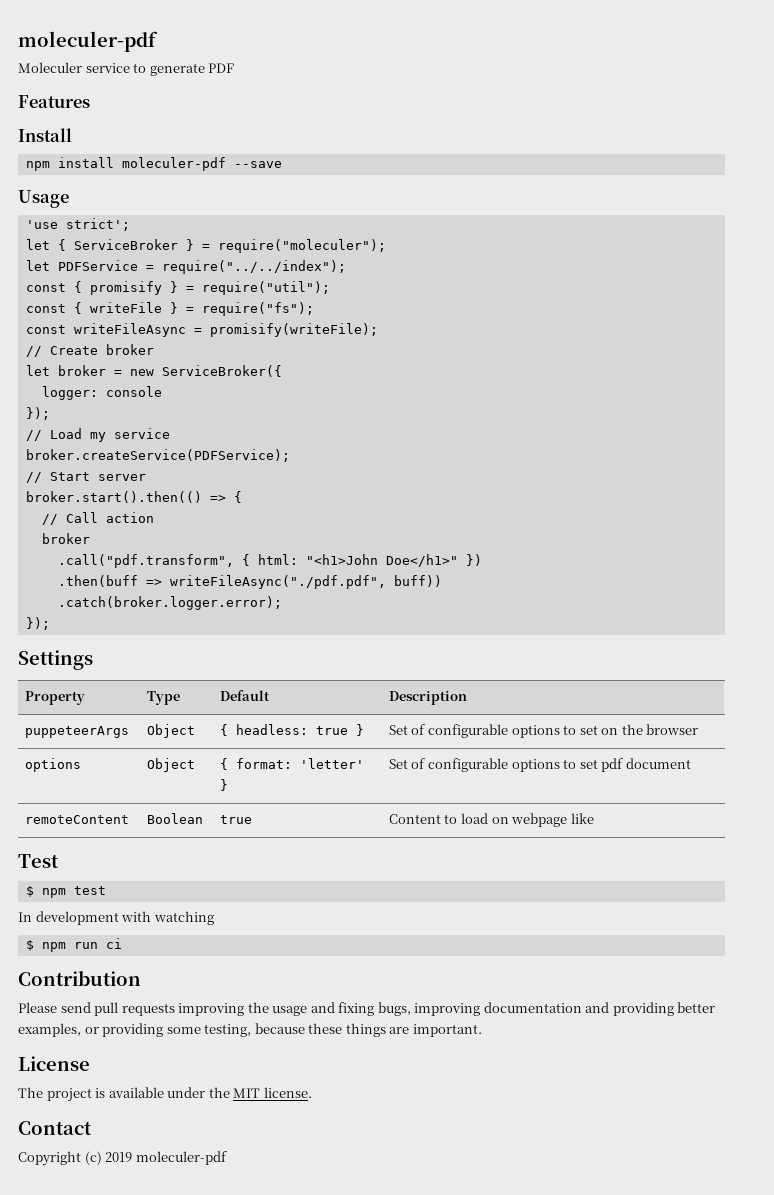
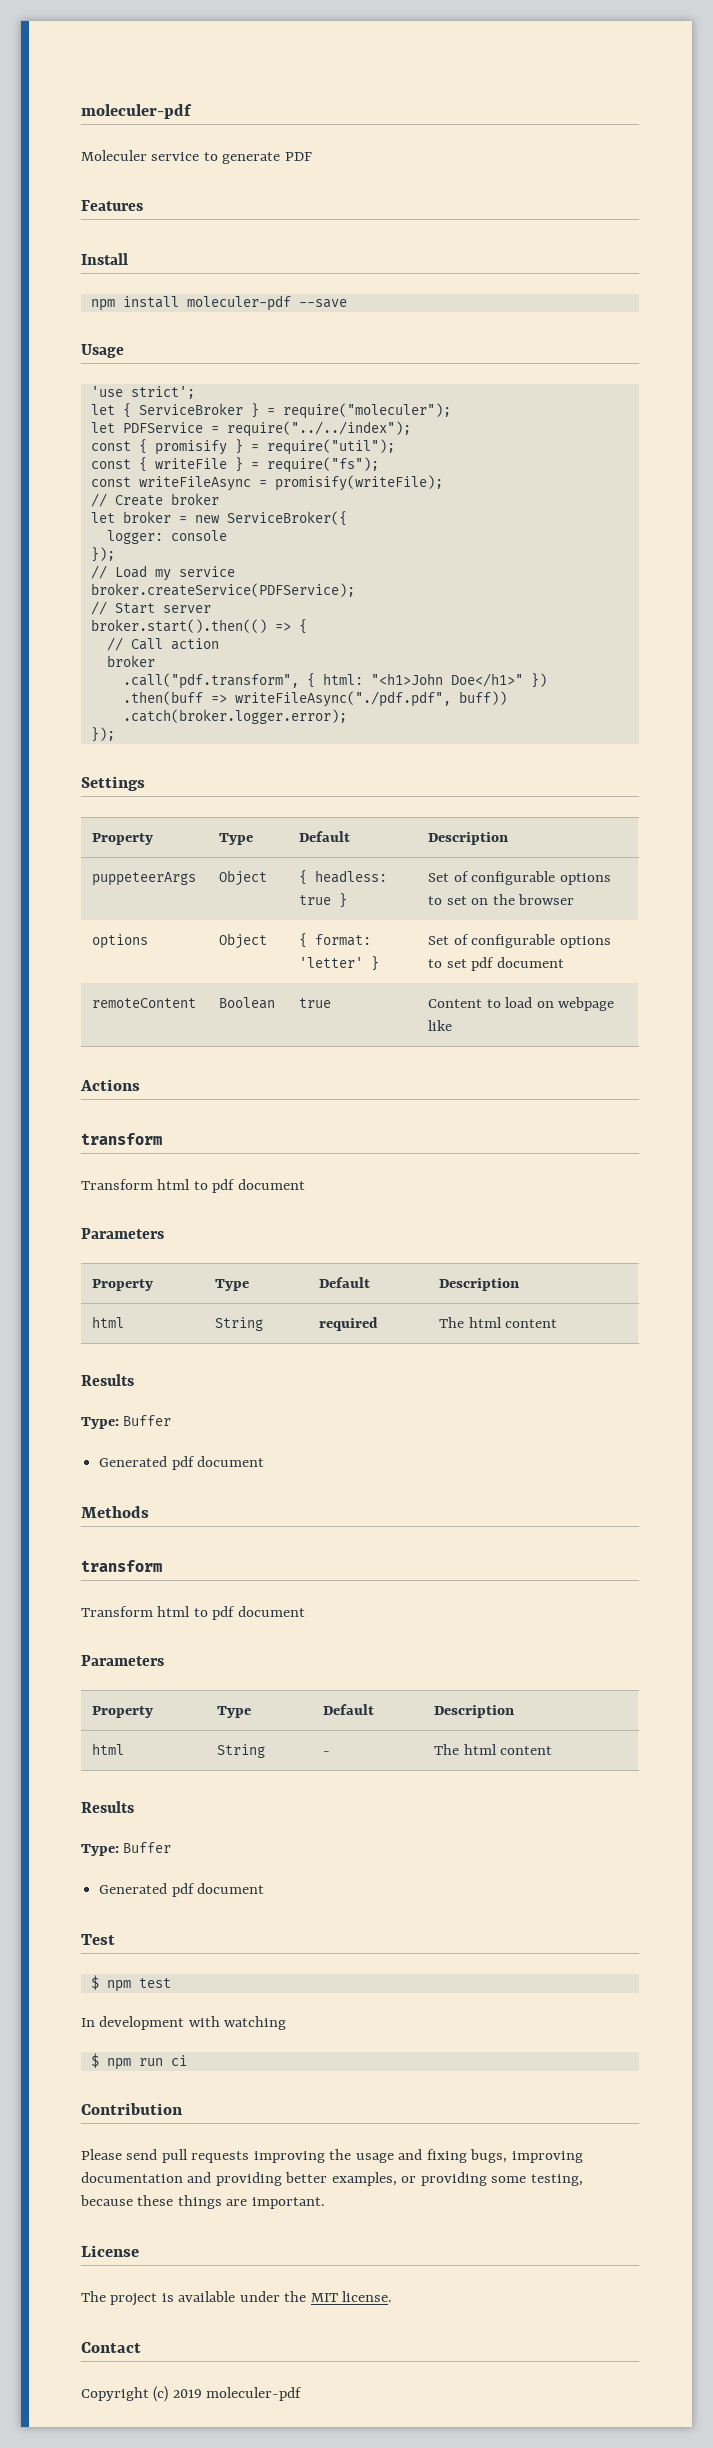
+ Actions
+ transform
+ Transform html to pdf document
+ Parameters
+ Property | Type | Default | Description
+ html | String | required | The html content
+ Results
+ Type: Buffer
+ Generated pdf document
+ Methods
+ transform
+ Transform html to pdf document
+ Parameters
+ Property | Type | Default | Description
+ html | String | - | The html content
+ Results
+ Type: Buffer
+ Generated pdf document

